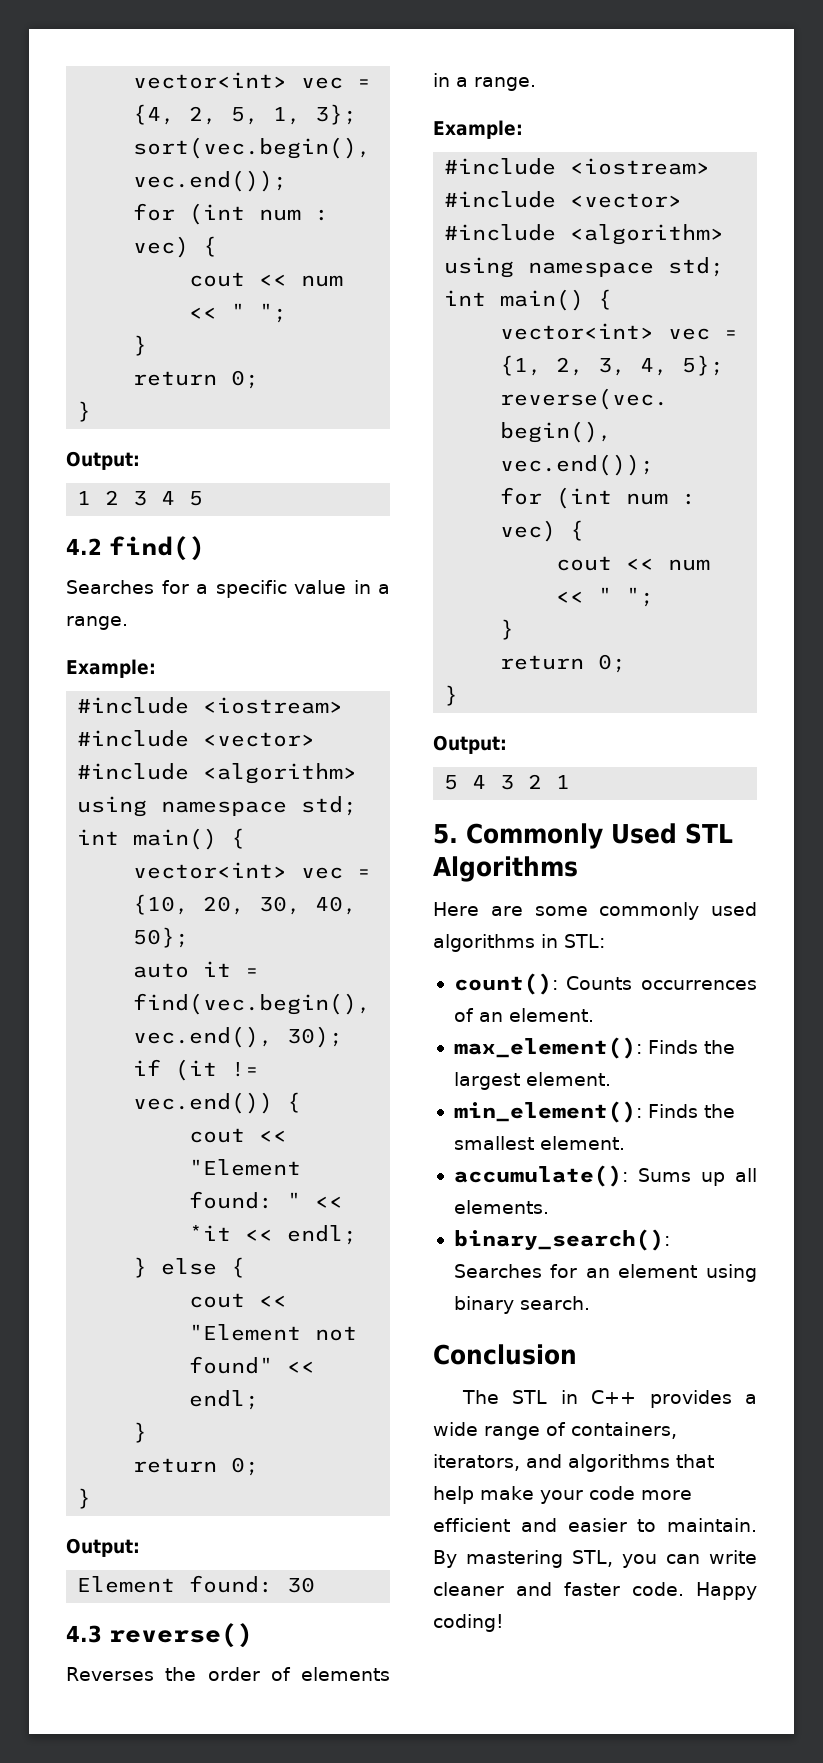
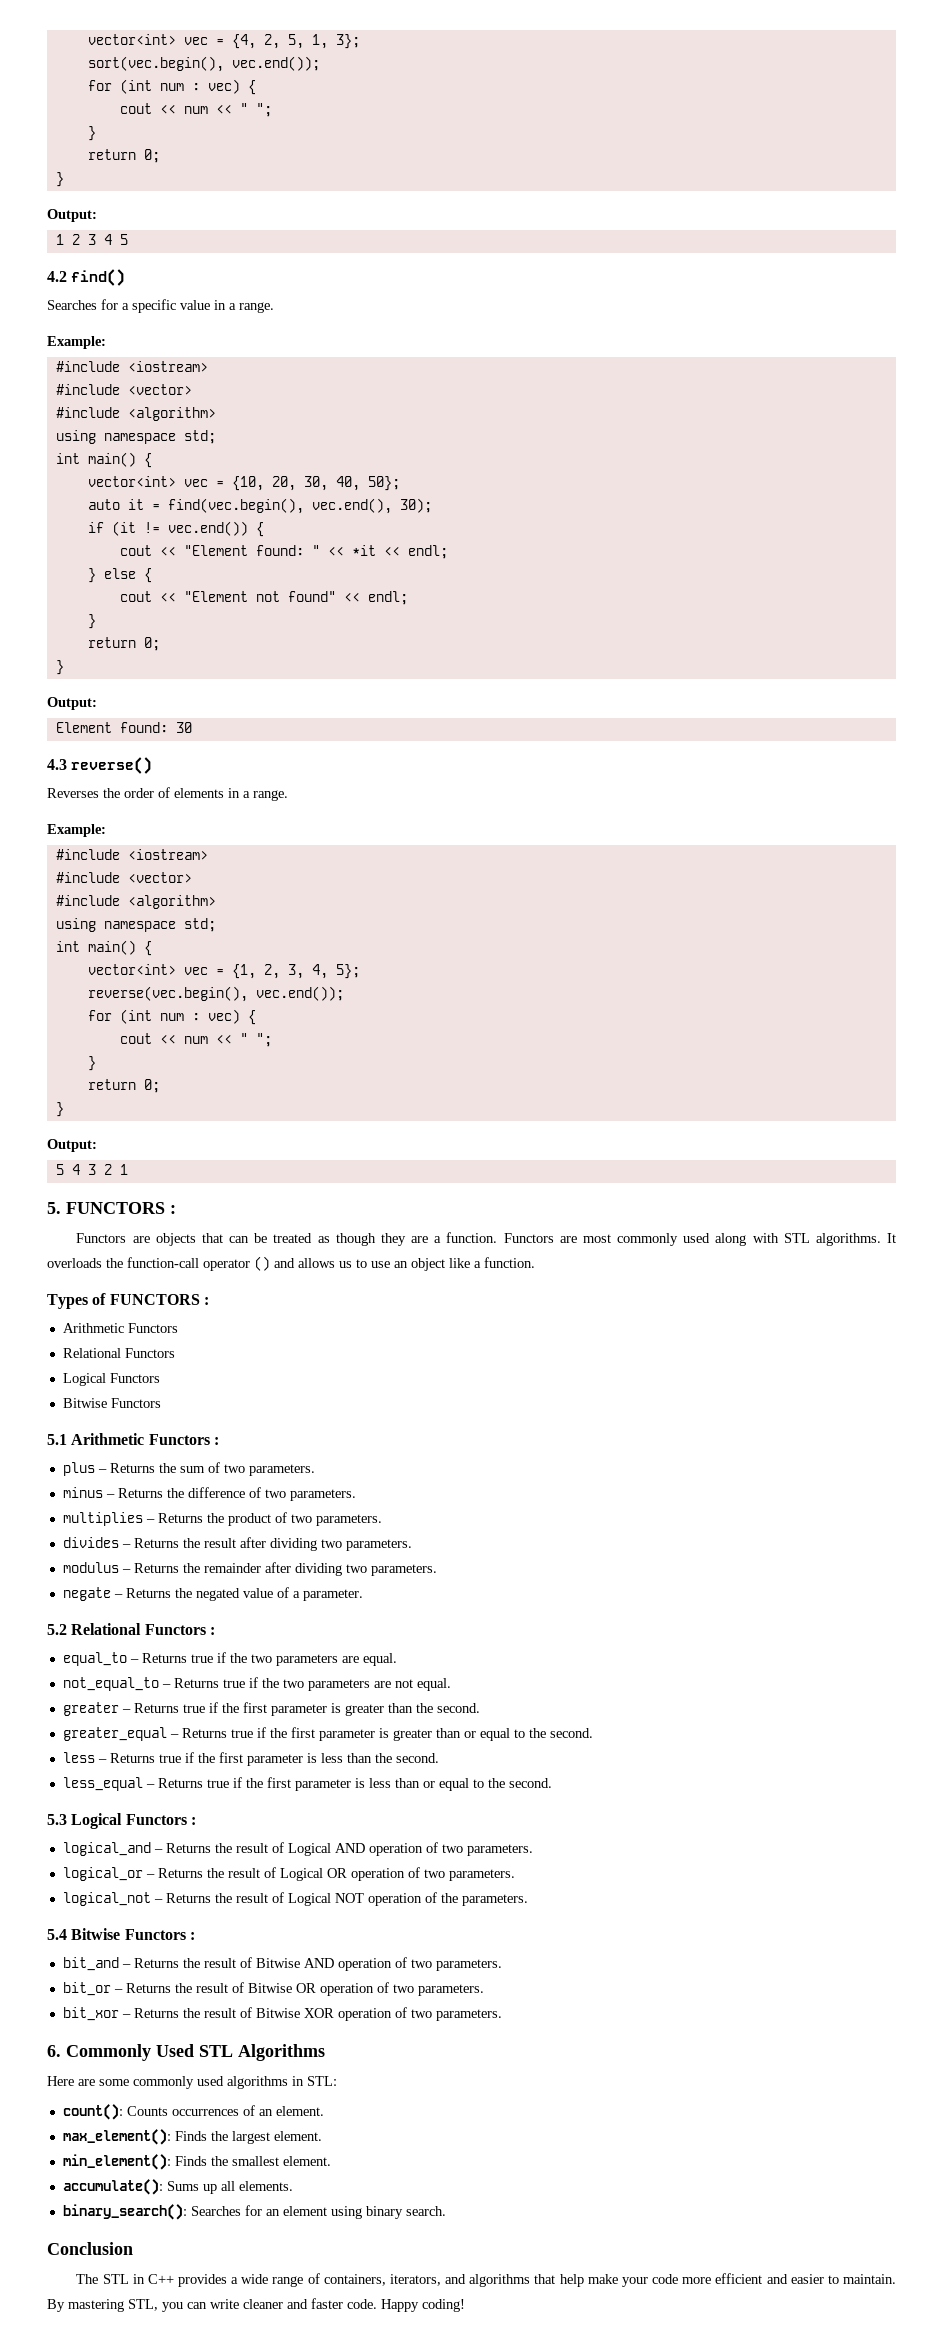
- 5. Commonly Used STL Algorithms
+ 5. FUNCTORS :
+ Functors are objects that can be treated as though they are a function. Functors are most commonly used along with STL algorithms. It overloads the function-call operator () and allows us to use an object like a function.
+ Types of FUNCTORS :
+ Arithmetic Functors
+ Relational Functors
+ Logical Functors
+ Bitwise Functors
+ 5.1 Arithmetic Functors :
+ plus – Returns the sum of two parameters.
+ minus – Returns the difference of two parameters.
+ multiplies – Returns the product of two parameters.
+ divides – Returns the result after dividing two parameters.
+ modulus – Returns the remainder after dividing two parameters.
+ negate – Returns the negated value of a parameter.
+ 5.2 Relational Functors :
+ equal_to – Returns true if the two parameters are equal.
+ not_equal_to – Returns true if the two parameters are not equal.
+ greater – Returns true if the first parameter is greater than the second.
+ greater_equal – Returns true if the first parameter is greater than or equal to the second.
+ less – Returns true if the first parameter is less than the second.
+ less_equal – Returns true if the first parameter is less than or equal to the second.
+ 5.3 Logical Functors :
+ logical_and – Returns the result of Logical AND operation of two parameters.
+ logical_or – Returns the result of Logical OR operation of two parameters.
+ logical_not – Returns the result of Logical NOT operation of the parameters.
+ 5.4 Bitwise Functors :
+ bit_and – Returns the result of Bitwise AND operation of two parameters.
+ bit_or – Returns the result of Bitwise OR operation of two parameters.
+ bit_xor – Returns the result of Bitwise XOR operation of two parameters.
+ 6. Commonly Used STL Algorithms

